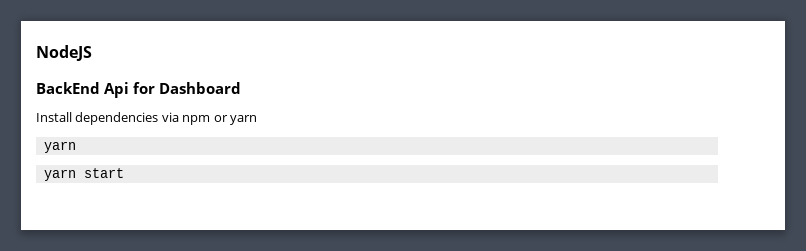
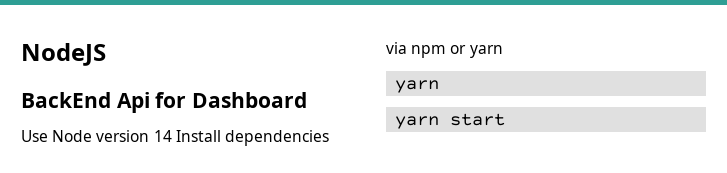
- Install dependencies via npm or yarn
+ Use Node version 14 Install dependencies via npm or yarn

